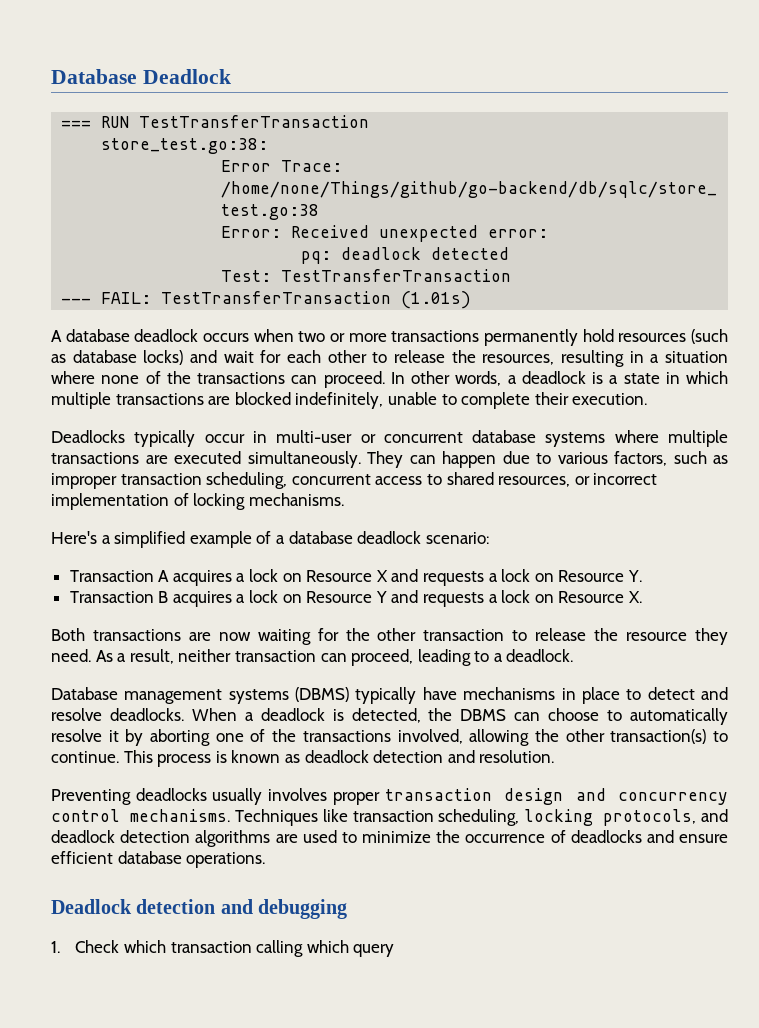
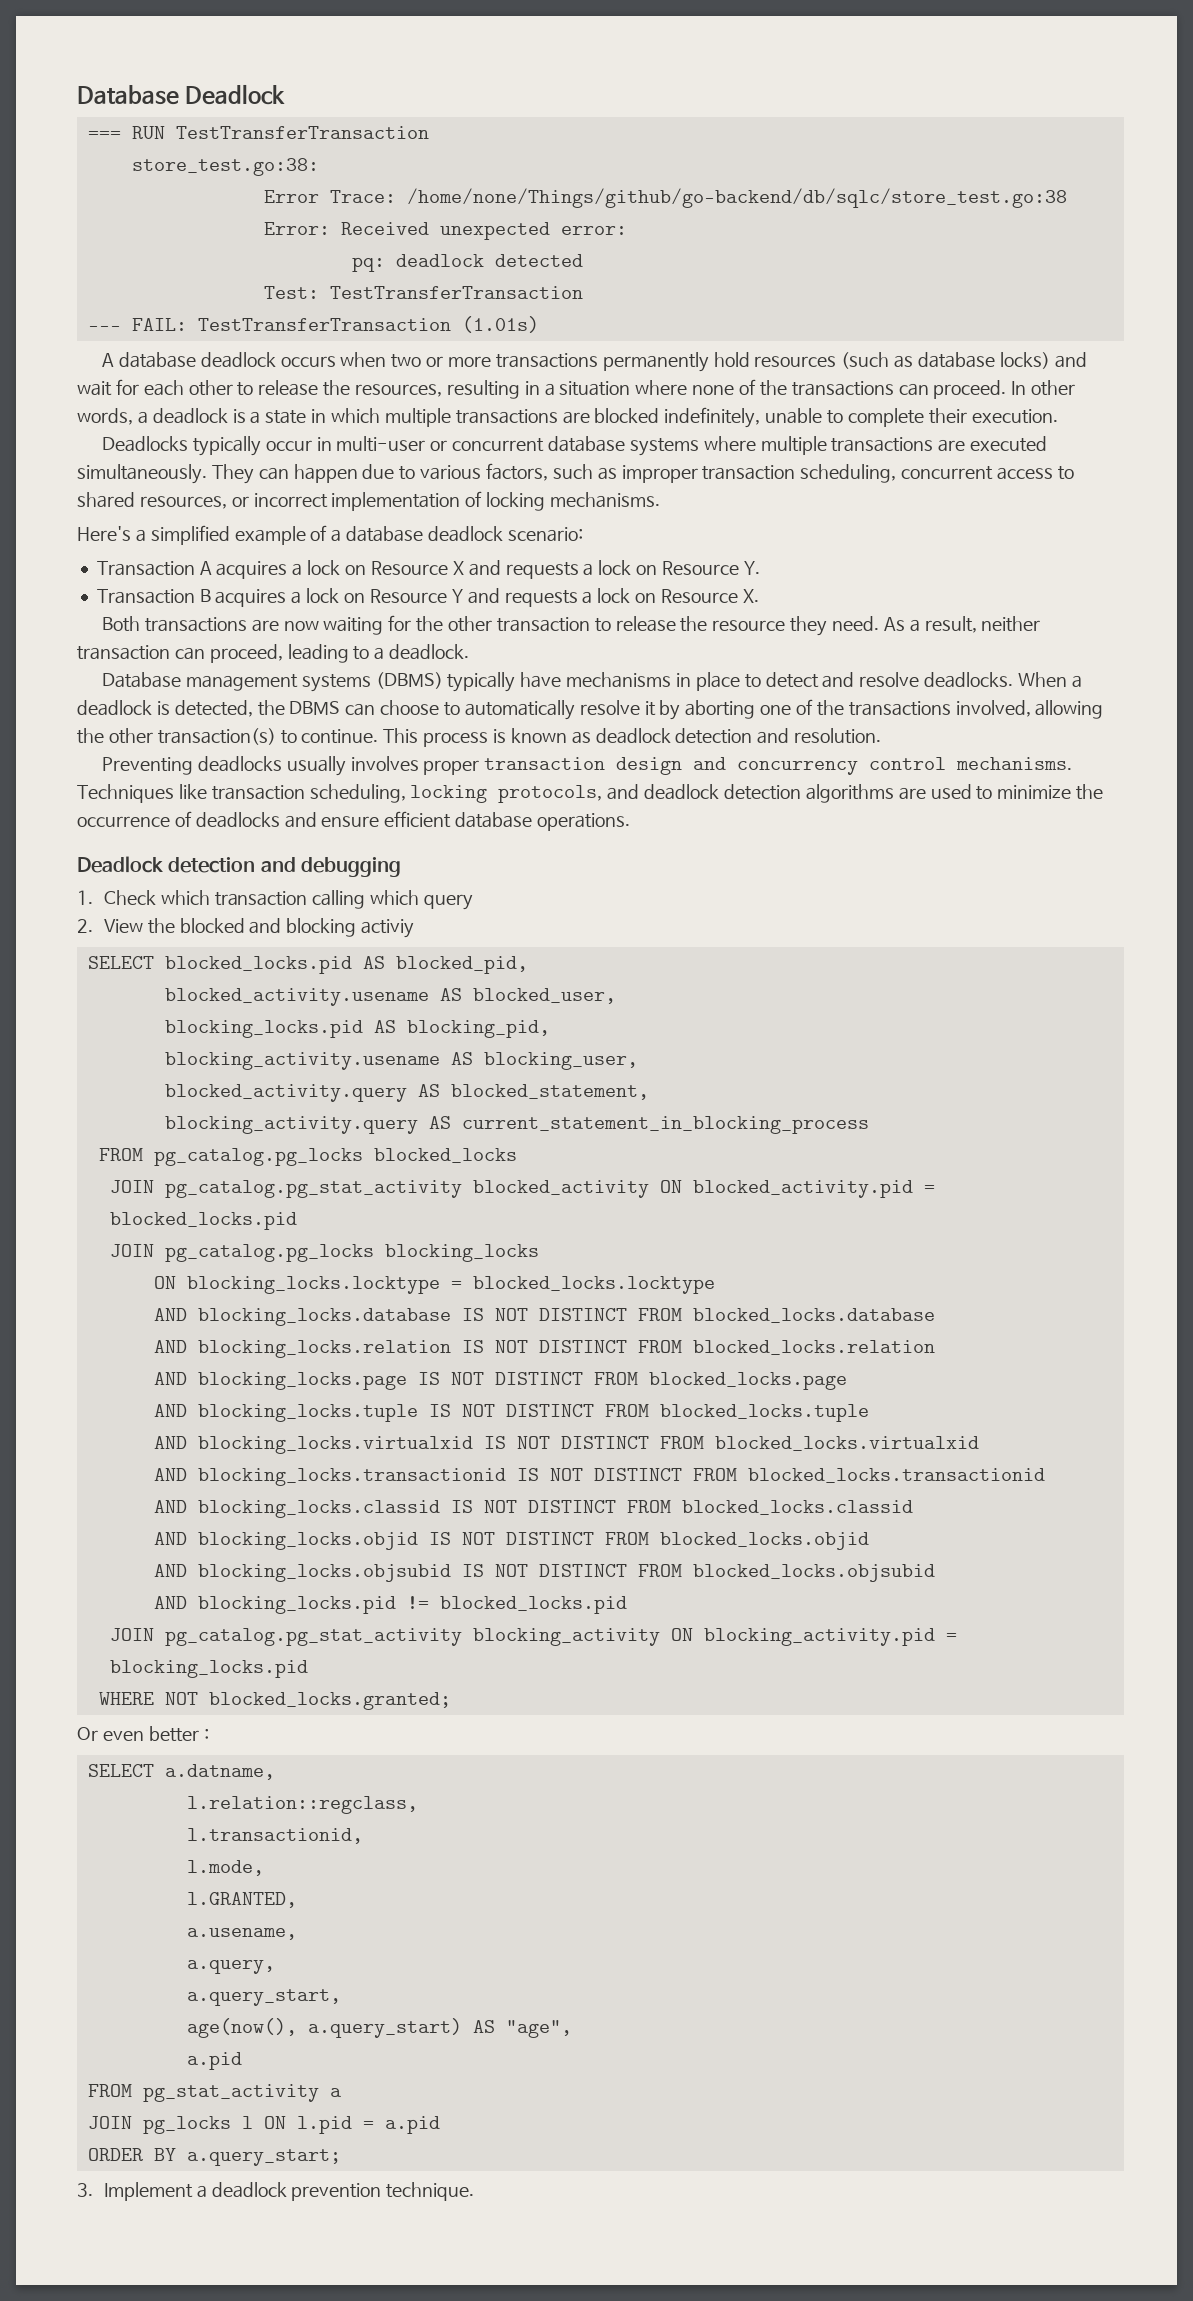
+ 2. View the blocked and blocking activiy
+ SELECT blocked_locks.pid AS blocked_pid,
+ blocked_activity.usename AS blocked_user,
+ blocking_locks.pid AS blocking_pid,
+ blocking_activity.usename AS blocking_user,
+ blocked_activity.query AS blocked_statement,
+ blocking_activity.query AS current_statement_in_blocking_process
+ FROM pg_catalog.pg_locks blocked_locks
+ JOIN pg_catalog.pg_stat_activity blocked_activity ON blocked_activity.pid = blocked_locks.pid
+ JOIN pg_catalog.pg_locks blocking_locks
+ ON blocking_locks.locktype = blocked_locks.locktype
+ AND blocking_locks.database IS NOT DISTINCT FROM blocked_locks.database
+ AND blocking_locks.relation IS NOT DISTINCT FROM blocked_locks.relation
+ AND blocking_locks.page IS NOT DISTINCT FROM blocked_locks.page
+ AND blocking_locks.tuple IS NOT DISTINCT FROM blocked_locks.tuple
+ AND blocking_locks.virtualxid IS NOT DISTINCT FROM blocked_locks.virtualxid
+ AND blocking_locks.transactionid IS NOT DISTINCT FROM blocked_locks.transactionid
+ AND blocking_locks.classid IS NOT DISTINCT FROM blocked_locks.classid
+ AND blocking_locks.objid IS NOT DISTINCT FROM blocked_locks.objid
+ AND blocking_locks.objsubid IS NOT DISTINCT FROM blocked_locks.objsubid
+ AND blocking_locks.pid != blocked_locks.pid
+ JOIN pg_catalog.pg_stat_activity blocking_activity ON blocking_activity.pid = blocking_locks.pid
+ WHERE NOT blocked_locks.granted;
+ Or even better :
+ SELECT a.datname,
+ l.relation::regclass,
+ l.transactionid,
+ l.mode,
+ l.GRANTED,
+ a.usename,
+ a.query,
+ a.query_start,
+ age(now(), a.query_start) AS "age",
+ a.pid
+ FROM pg_stat_activity a
+ JOIN pg_locks l ON l.pid = a.pid
+ ORDER BY a.query_start;
+ 3. Implement a deadlock prevention technique.

